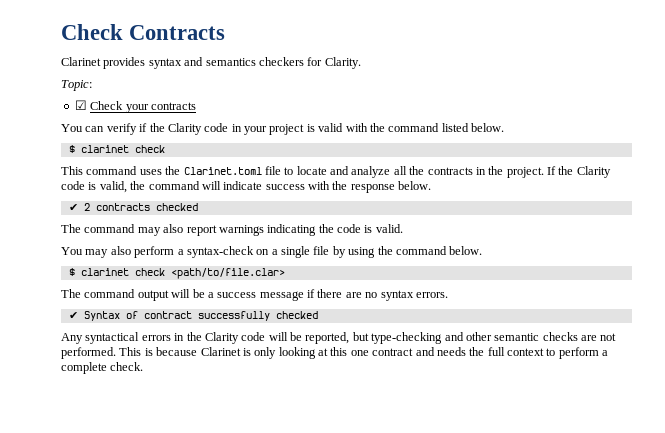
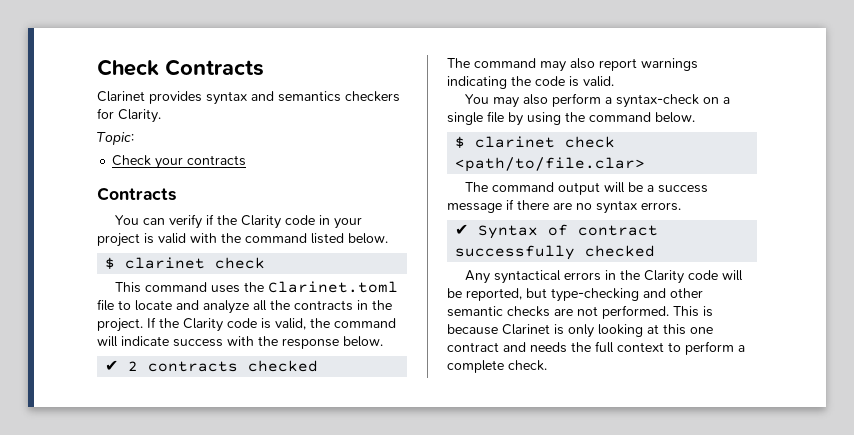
- ☑ Check your contracts
+ Check your contracts
+ Contracts

